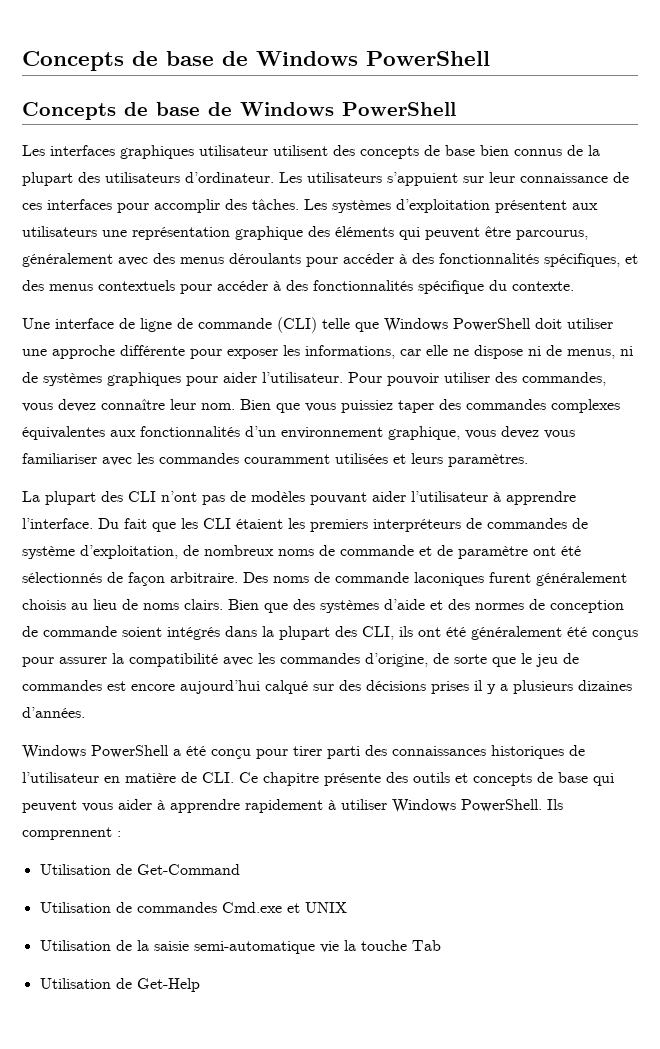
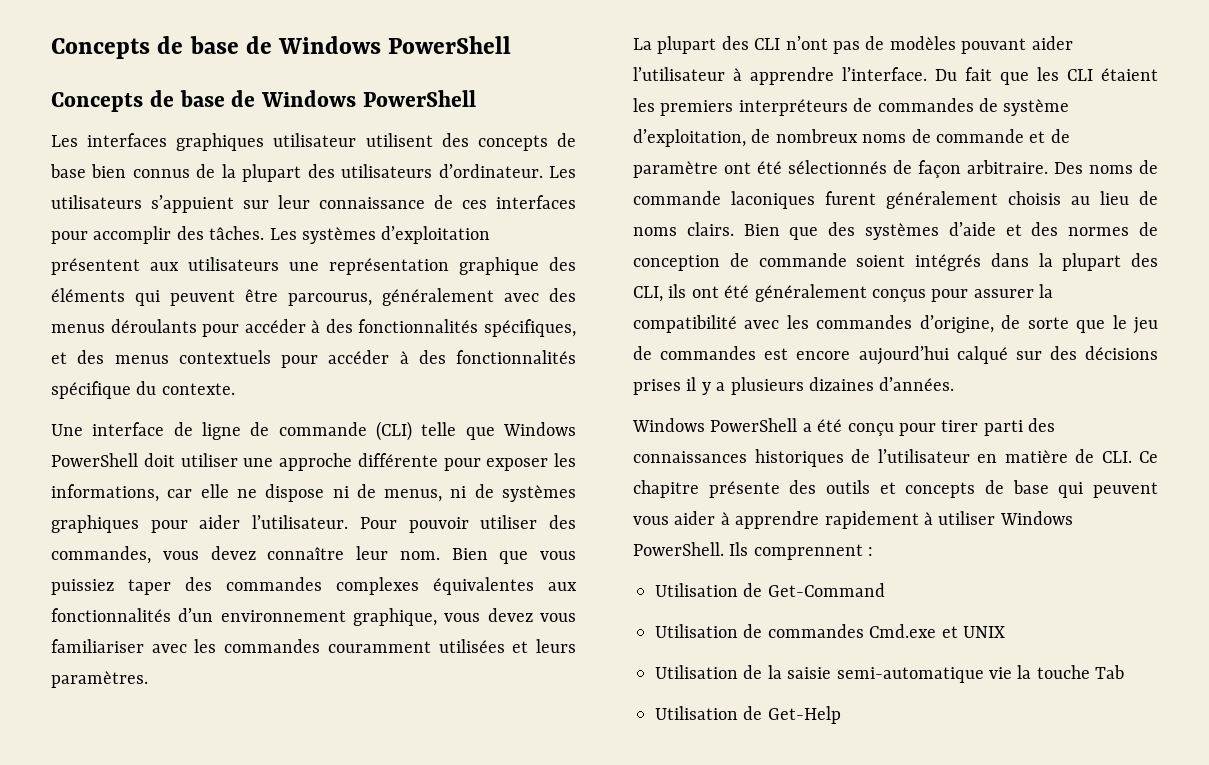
- Bien que des systèmes d’aide et des normes de conception de commande soient intégrés dans la plupart des CLI, ils ont été généralement été conçus pour assurer la compatibilité avec les commandes d’origine, de sorte que le jeu de commandes est encore aujourd’hui calqué sur des décisions prises il y a plusieurs dizaines d’années.
+ Bien que des systèmes d’aide et des normes de conception de commande soient intégrés dans la plupart des CLI, ils ont été généralement conçus pour assurer la compatibilité avec les commandes d’origine, de sorte que le jeu de commandes est encore aujourd’hui calqué sur des décisions prises il y a plusieurs dizaines d’années.

